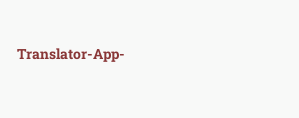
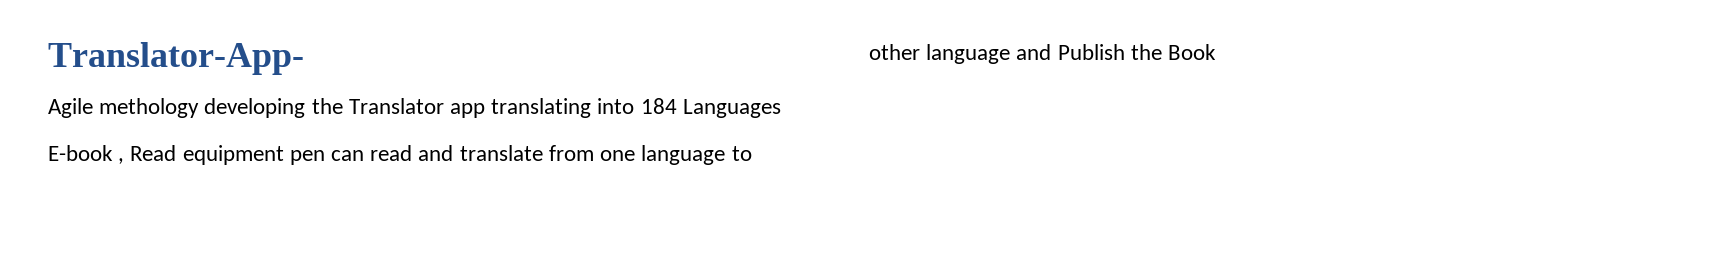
+ Agile methology developing the Translator app translating into 184 Languages
+ E-book , Read equipment pen can read and translate from one language to other language and Publish the Book

